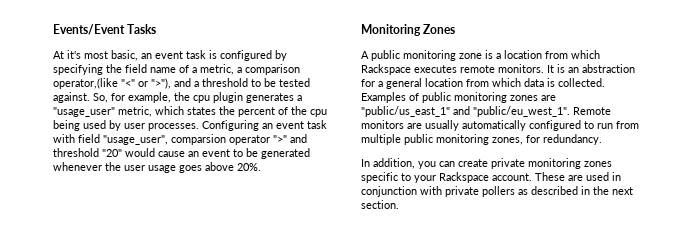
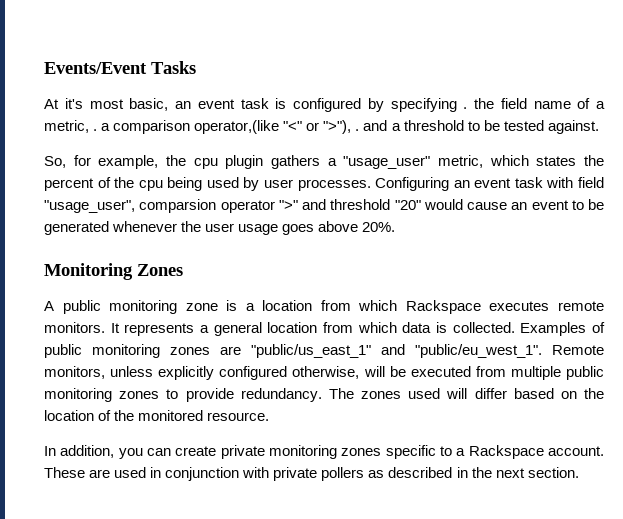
- At it's most basic, an event task is configured by specifying the field name of a metric, a comparison operator,(like "<" or ">"), and a threshold to be tested against. So, for example, the cpu plugin generates a "usage_user" metric, which states the percent of the cpu being used by user processes.
+ At it's most basic, an event task is configured by specifying . the field name of a metric, . a comparison operator,(like "<" or ">"), . and a threshold to be tested against.
+ So, for example, the cpu plugin gathers a "usage_user" metric, which states the percent of the cpu being used by user processes.
- It is an abstraction for a general location from which data is collected.
+ It represents a general location from which data is collected.
- Remote monitors are usually automatically configured to run from multiple public monitoring zones, for redundancy.
+ Remote monitors, unless explicitly configured otherwise, will be executed from multiple public monitoring zones to provide redundancy. The zones used will differ based on the location of the monitored resource.
- In addition, you can create private monitoring zones specific to your Rackspace account.
+ In addition, you can create private monitoring zones specific to a Rackspace account.

